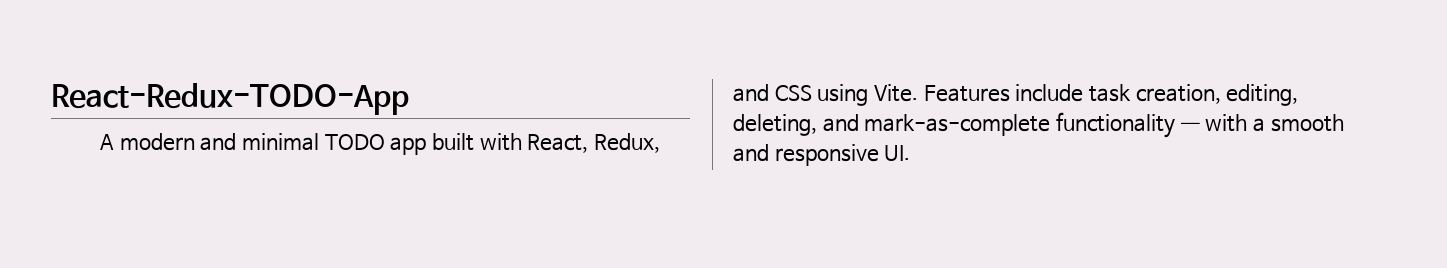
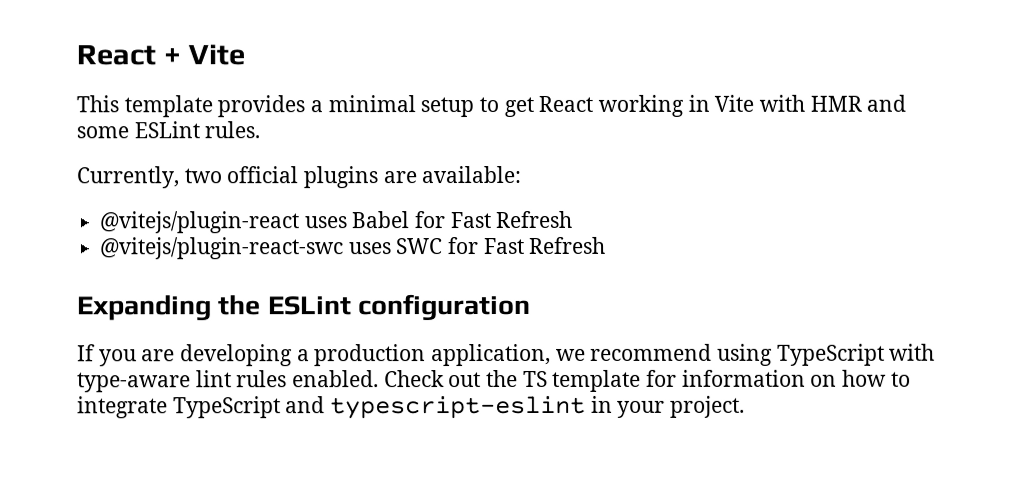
- React-Redux-TODO-App
- A modern and minimal TODO app built with React, Redux, and CSS using Vite. Features include task creation, editing, deleting, and mark-as-complete functionality — with a smooth and responsive UI.
+ React + Vite
+ This template provides a minimal setup to get React working in Vite with HMR and some ESLint rules.
+ Currently, two official plugins are available:
+ @vitejs/plugin-react uses Babel for Fast Refresh
+ @vitejs/plugin-react-swc uses SWC for Fast Refresh
+ Expanding the ESLint configuration
+ If you are developing a production application, we recommend using TypeScript with type-aware lint rules enabled. Check out the TS template for information on how to integrate TypeScript and typescript-eslint in your project.

